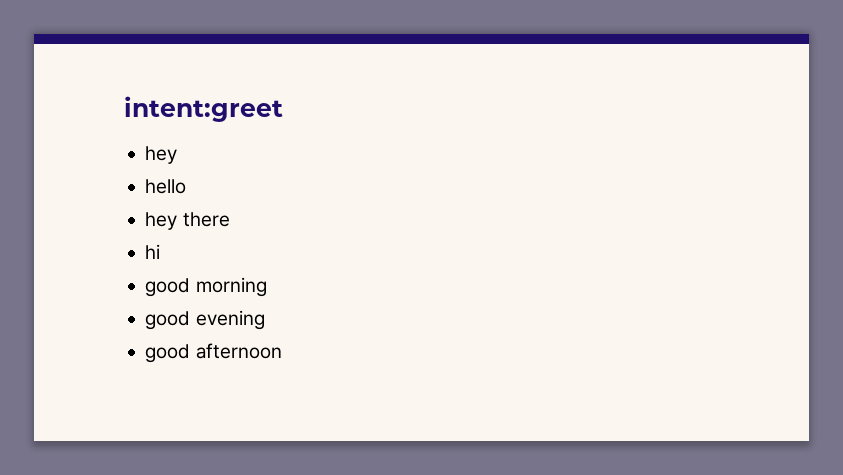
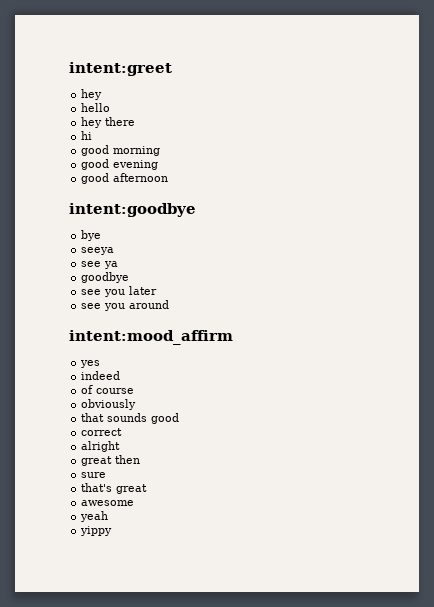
+ intent:goodbye
+ bye
+ seeya
+ see ya
+ goodbye
+ see you later
+ see you around
+ intent:mood_affirm
+ yes
+ indeed
+ of course
+ obviously
+ that sounds good
+ correct
+ alright
+ great then
+ sure
+ that's great
+ awesome
+ yeah
+ yippy

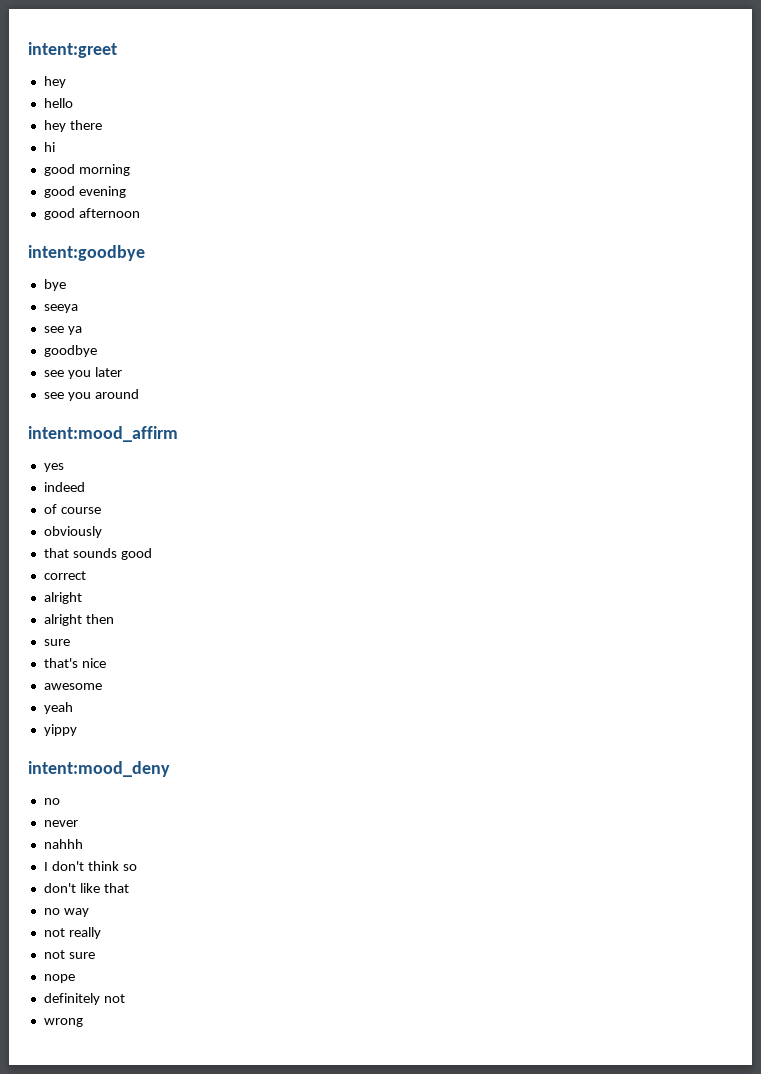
- great then
+ alright then
- that's great
+ that's nice
+ intent:mood_deny
+ no
+ never
+ nahhh
+ I don't think so
+ don't like that
+ no way
+ not really
+ not sure
+ nope
+ definitely not
+ wrong

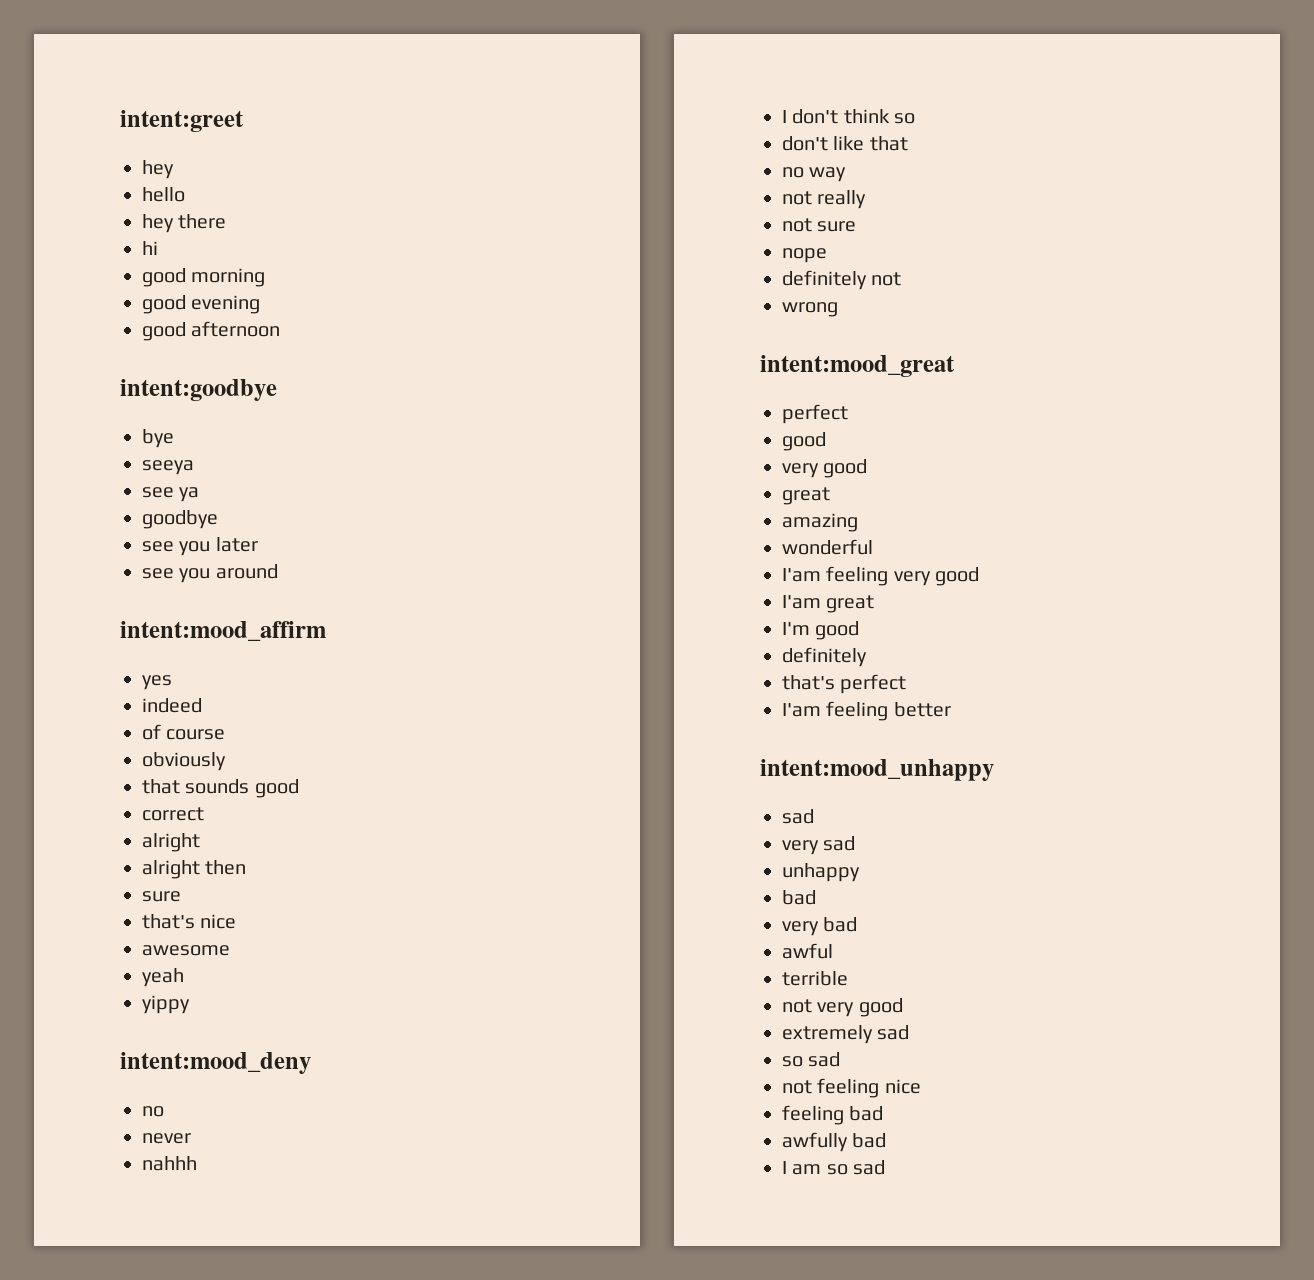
+ intent:mood_great
+ perfect
+ good
+ very good
+ great
+ amazing
+ wonderful
+ I'am feeling very good
+ I'am great
+ I'm good
+ definitely
+ that's perfect
+ I'am feeling better
+ intent:mood_unhappy
+ sad
+ very sad
+ unhappy
+ bad
+ very bad
+ awful
+ terrible
+ not very good
+ extremely sad
+ so sad
+ not feeling nice
+ feeling bad
+ awfully bad
+ I am so sad

